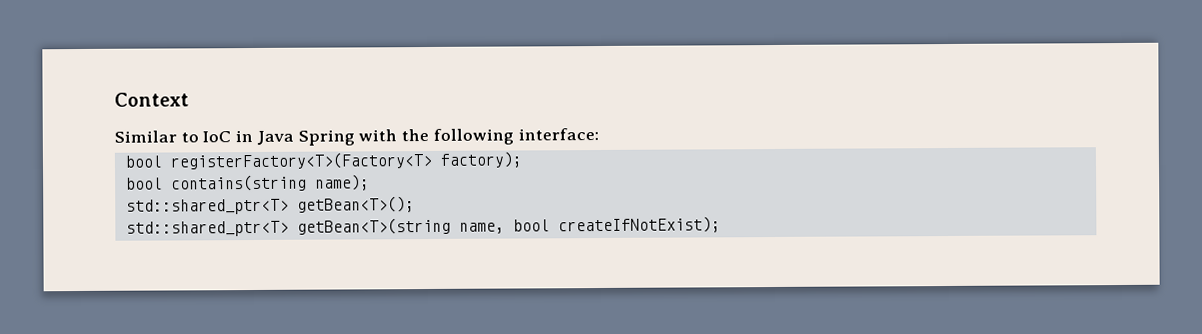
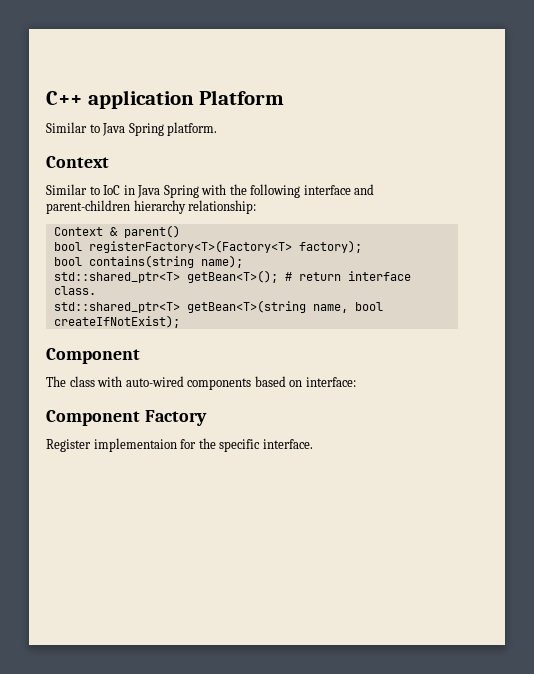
+ C++ application Platform
+ Similar to Java Spring platform.
- Similar to IoC in Java Spring with the following interface:
+ Similar to IoC in Java Spring with the following interface and parent-children hierarchy relationship:
+ Context & parent()
- std::shared_ptr<T> getBean<T>();
+ std::shared_ptr<T> getBean<T>(); # return interface class.
  std::shared_ptr<T> getBean<T>(string name, bool createIfNotExist);
+ Component
+ The class with auto-wired components based on interface:
+ Component Factory
+ Register implementaion for the specific interface.

